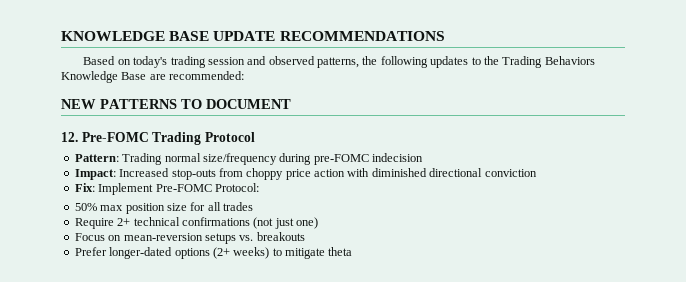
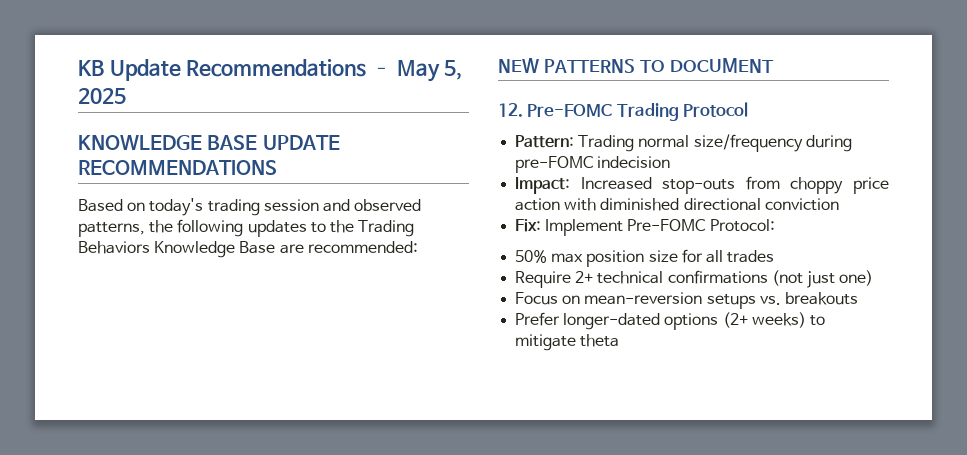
+ KB Update Recommendations – May 5, 2025

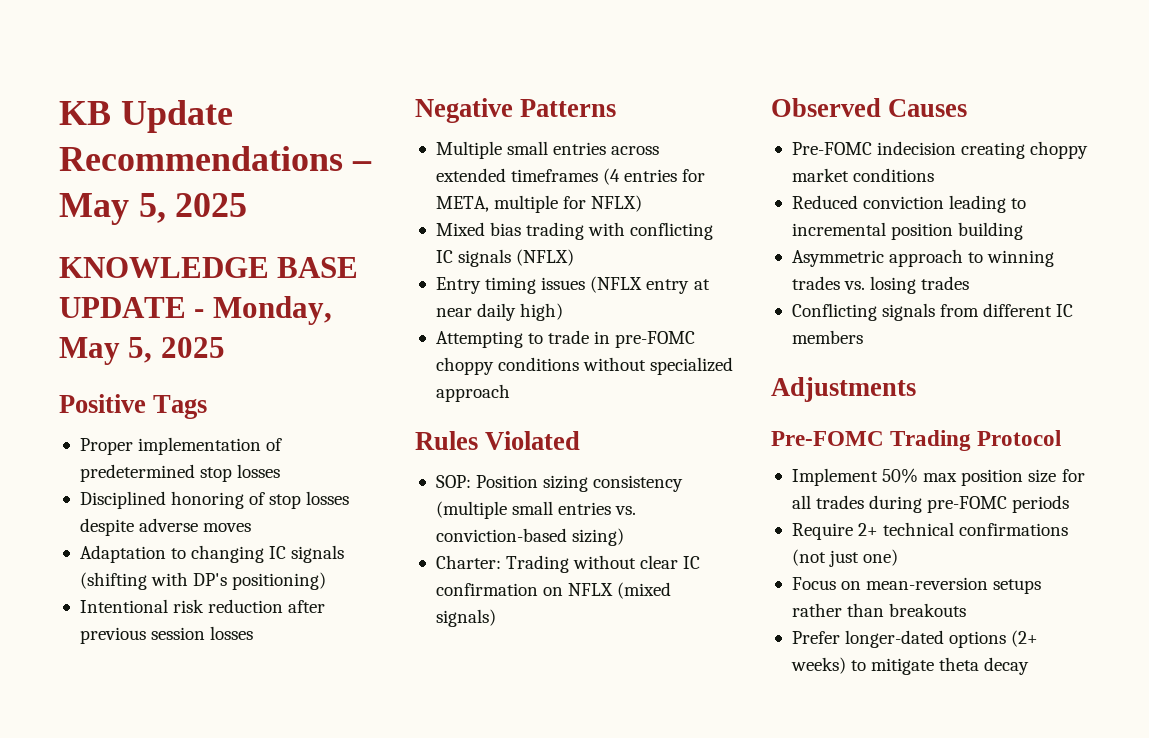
- KNOWLEDGE BASE UPDATE RECOMMENDATIONS
- Based on today's trading session and observed patterns, the following updates to the Trading Behaviors Knowledge Base are recommended:
- NEW PATTERNS TO DOCUMENT
- 12. Pre-FOMC Trading Protocol
- Pattern: Trading normal size/frequency during pre-FOMC indecision
- Impact: Increased stop-outs from choppy price action with diminished directional conviction
- Fix: Implement Pre-FOMC Protocol:
- 50% max position size for all trades
+ KNOWLEDGE BASE UPDATE - Monday, May 5, 2025
+ Positive Tags
+ Proper implementation of predetermined stop losses
+ Disciplined honoring of stop losses despite adverse moves
+ Adaptation to changing IC signals (shifting with DP's positioning)
+ Intentional risk reduction after previous session losses
+ Negative Patterns
+ Multiple small entries across extended timeframes (4 entries for META, multiple for NFLX)
+ Mixed bias trading with conflicting IC signals (NFLX)
+ Entry timing issues (NFLX entry at near daily high)
+ Attempting to trade in pre-FOMC choppy conditions without specialized approach
+ Rules Violated
+ SOP: Position sizing consistency (multiple small entries vs. conviction-based sizing)
+ Charter: Trading without clear IC confirmation on NFLX (mixed signals)
+ Observed Causes
+ Pre-FOMC indecision creating choppy market conditions
+ Reduced conviction leading to incremental position building
+ Asymmetric approach to winning trades vs. losing trades
+ Conflicting signals from different IC members
+ Adjustments
+ Pre-FOMC Trading Protocol
+ Implement 50% max position size for all trades during pre-FOMC periods
- Focus on mean-reversion setups vs. breakouts
+ Focus on mean-reversion setups rather than breakouts
- Prefer longer-dated options (2+ weeks) to mitigate theta
+ Prefer longer-dated options (2+ weeks) to mitigate theta decay

